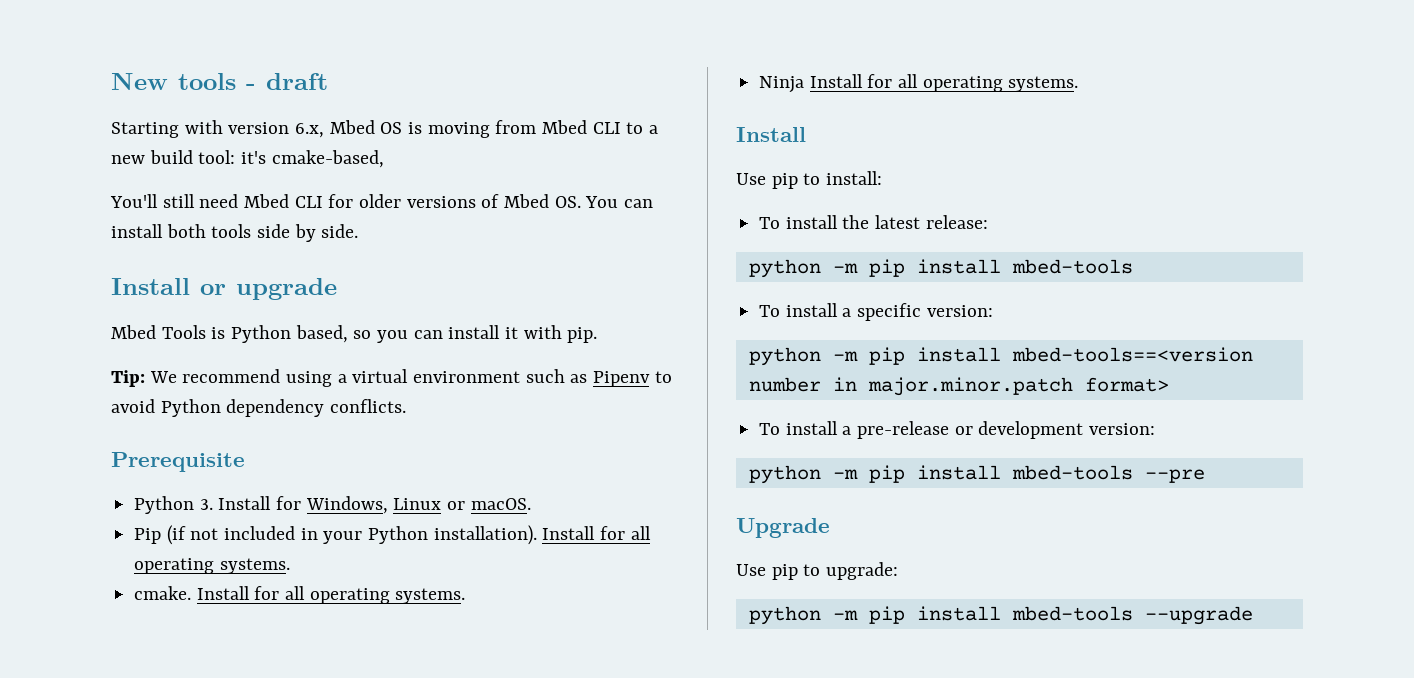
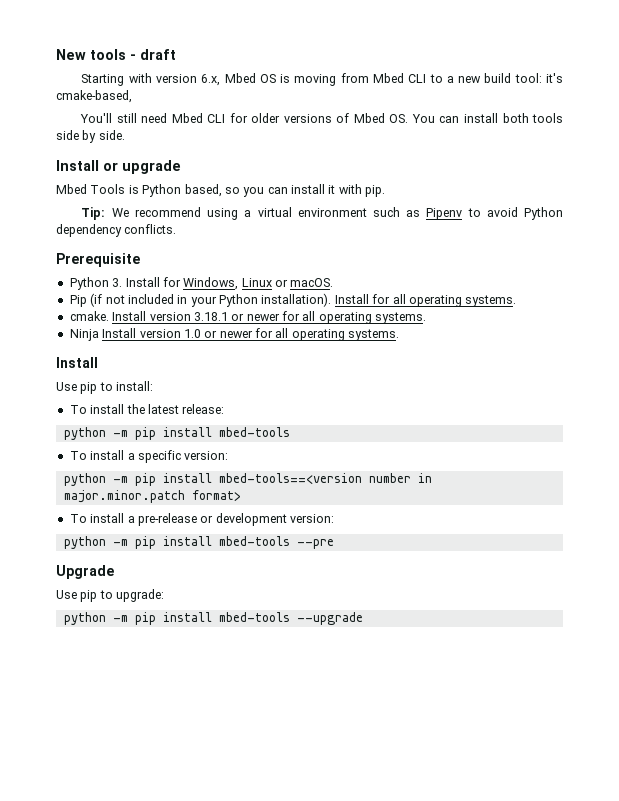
- cmake. Install for all operating systems.
+ cmake. Install version 3.18.1 or newer for all operating systems.
- Ninja Install for all operating systems.
+ Ninja Install version 1.0 or newer for all operating systems.

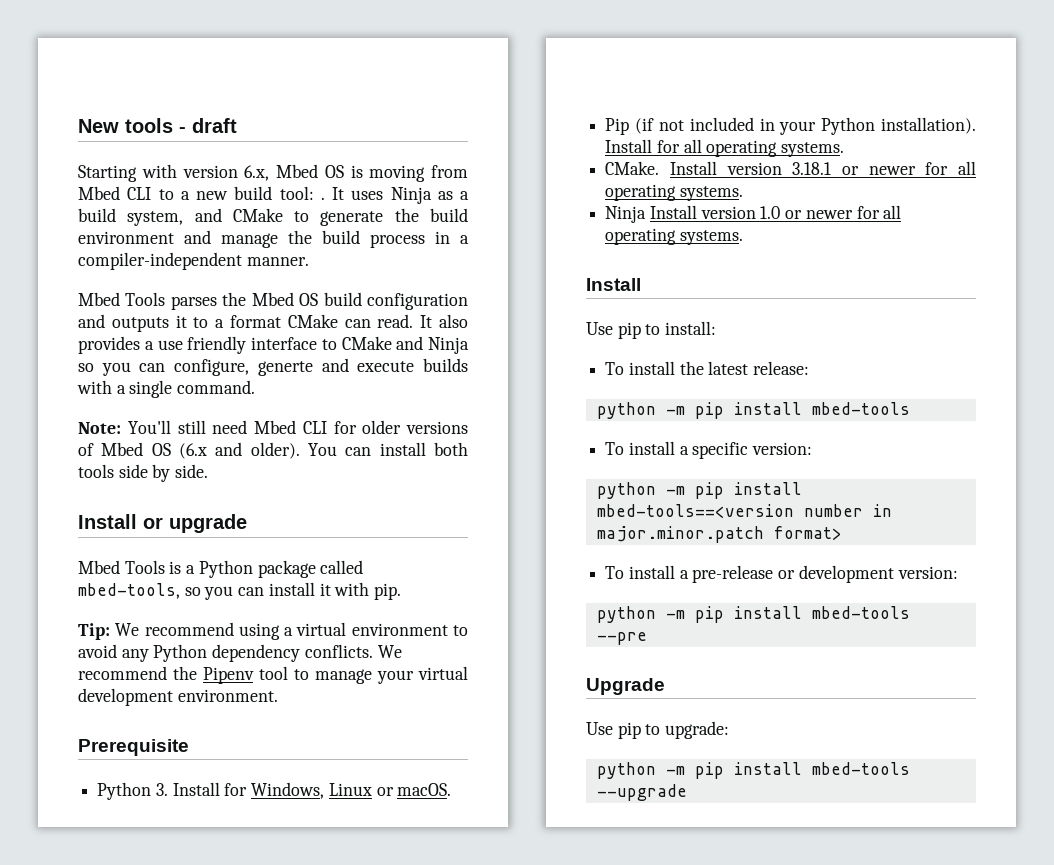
- Starting with version 6.x, Mbed OS is moving from Mbed CLI to a new build tool: it's cmake-based,
- You'll still need Mbed CLI for older versions of Mbed OS. You can install both tools side by side.
+ Starting with version 6.x, Mbed OS is moving from Mbed CLI to a new build tool: . It uses Ninja as a build system, and CMake to generate the build environment and manage the build process in a compiler-independent manner.
+ Mbed Tools parses the Mbed OS build configuration and outputs it to a format CMake can read. It also provides a use friendly interface to CMake and Ninja so you can configure, generte and execute builds with a single command.
+ Note: You'll still need Mbed CLI for older versions of Mbed OS (6.x and older). You can install both tools side by side.
- Mbed Tools is Python based, so you can install it with pip.
+ Mbed Tools is a Python package called mbed-tools, so you can install it with pip.
- Tip: We recommend using a virtual environment such as Pipenv to avoid Python dependency conflicts.
+ Tip: We recommend using a virtual environment to avoid any Python dependency conflicts. We recommend the Pipenv tool to manage your virtual development environment.
- cmake.
+ CMake.

